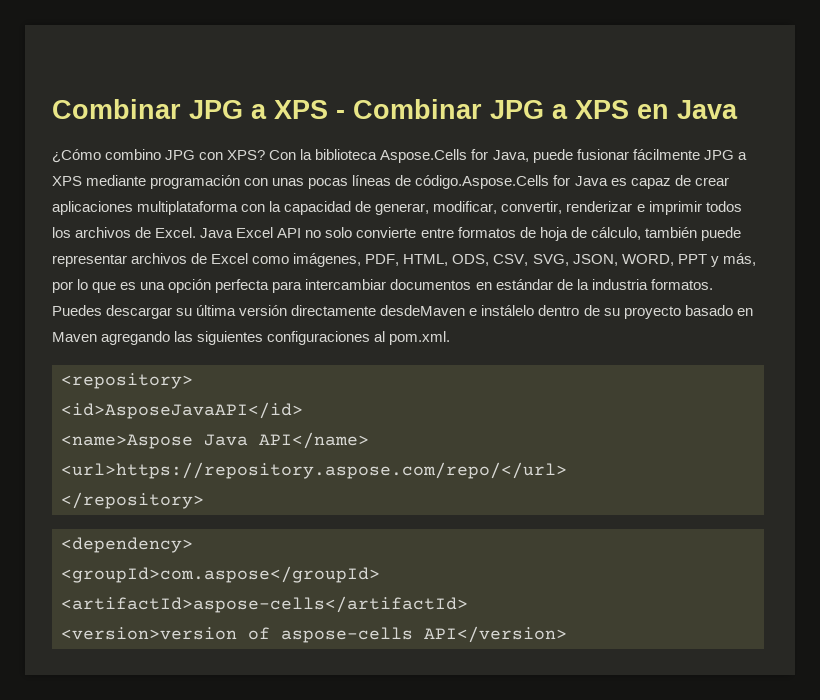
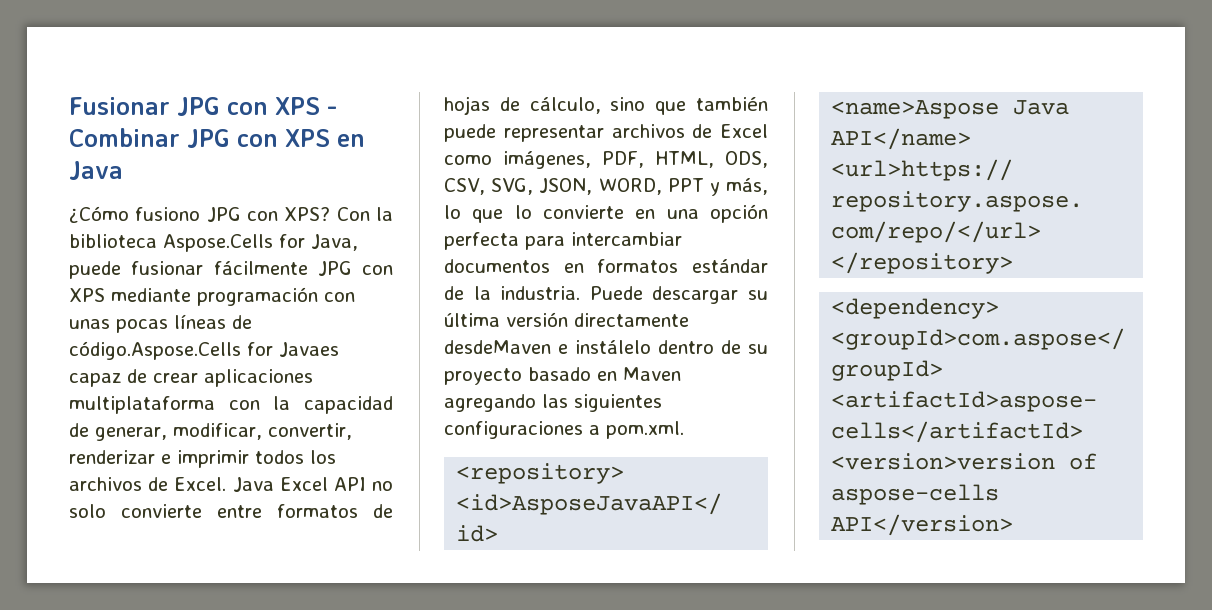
- Combinar JPG a XPS - Combinar JPG a XPS en Java
+ Fusionar JPG con XPS - Combinar JPG con XPS en Java
- ¿Cómo combino JPG con XPS?
+ ¿Cómo fusiono JPG con XPS?
- Con la biblioteca Aspose.Cells for Java, puede fusionar fácilmente JPG a XPS mediante programación con unas pocas líneas de código.Aspose.Cells for Java es capaz de crear aplicaciones multiplataforma con la capacidad de generar, modificar, convertir, renderizar e imprimir todos los archivos de Excel.
+ Con la biblioteca Aspose.Cells for Java, puede fusionar fácilmente JPG con XPS mediante programación con unas pocas líneas de código.Aspose.Cells for Javaes capaz de crear aplicaciones multiplataforma con la capacidad de generar, modificar, convertir, renderizar e imprimir todos los archivos de Excel.
- Java Excel API no solo convierte entre formatos de hoja de cálculo, también puede representar archivos de Excel como imágenes, PDF, HTML, ODS, CSV, SVG, JSON, WORD, PPT y más, por lo que es una opción perfecta para intercambiar documentos en estándar de la industria formatos. Puedes descargar su última versión directamente desdeMaven e instálelo dentro de su proyecto basado en Maven agregando las siguientes configuraciones al pom.xml.
+ Java Excel API no solo convierte entre formatos de hojas de cálculo, sino que también puede representar archivos de Excel como imágenes, PDF, HTML, ODS, CSV, SVG, JSON, WORD, PPT y más, lo que lo convierte en una opción perfecta para intercambiar documentos en formatos estándar de la industria. Puede descargar su última versión directamente desdeMaven e instálelo dentro de su proyecto basado en Maven agregando las siguientes configuraciones a pom.xml.

